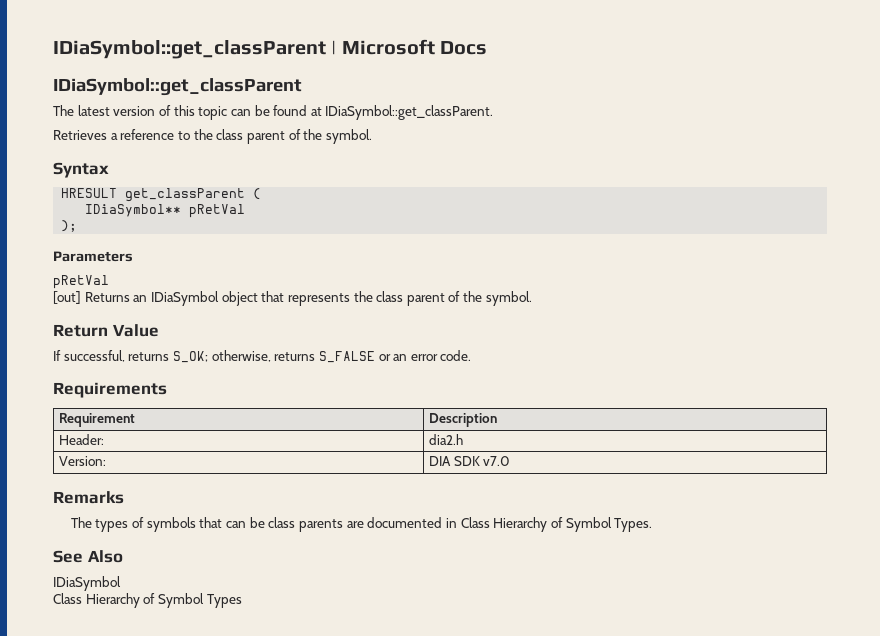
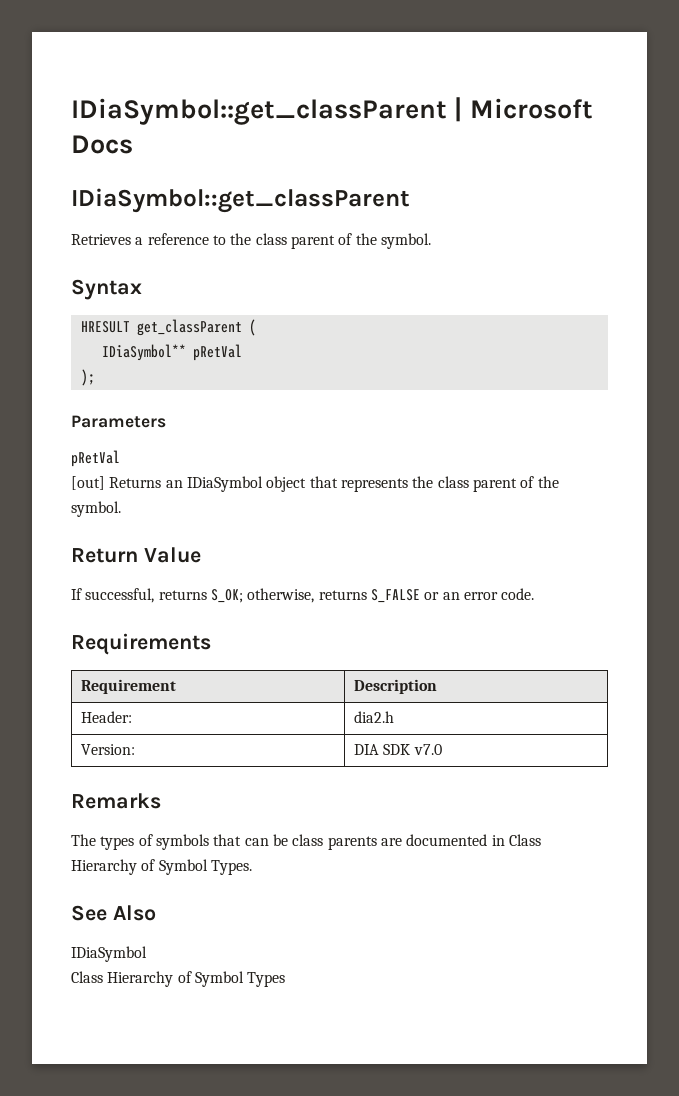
- The latest version of this topic can be found at IDiaSymbol::get_classParent.

